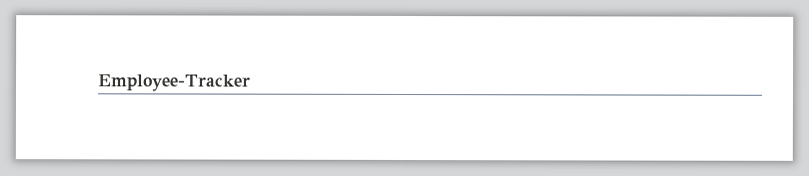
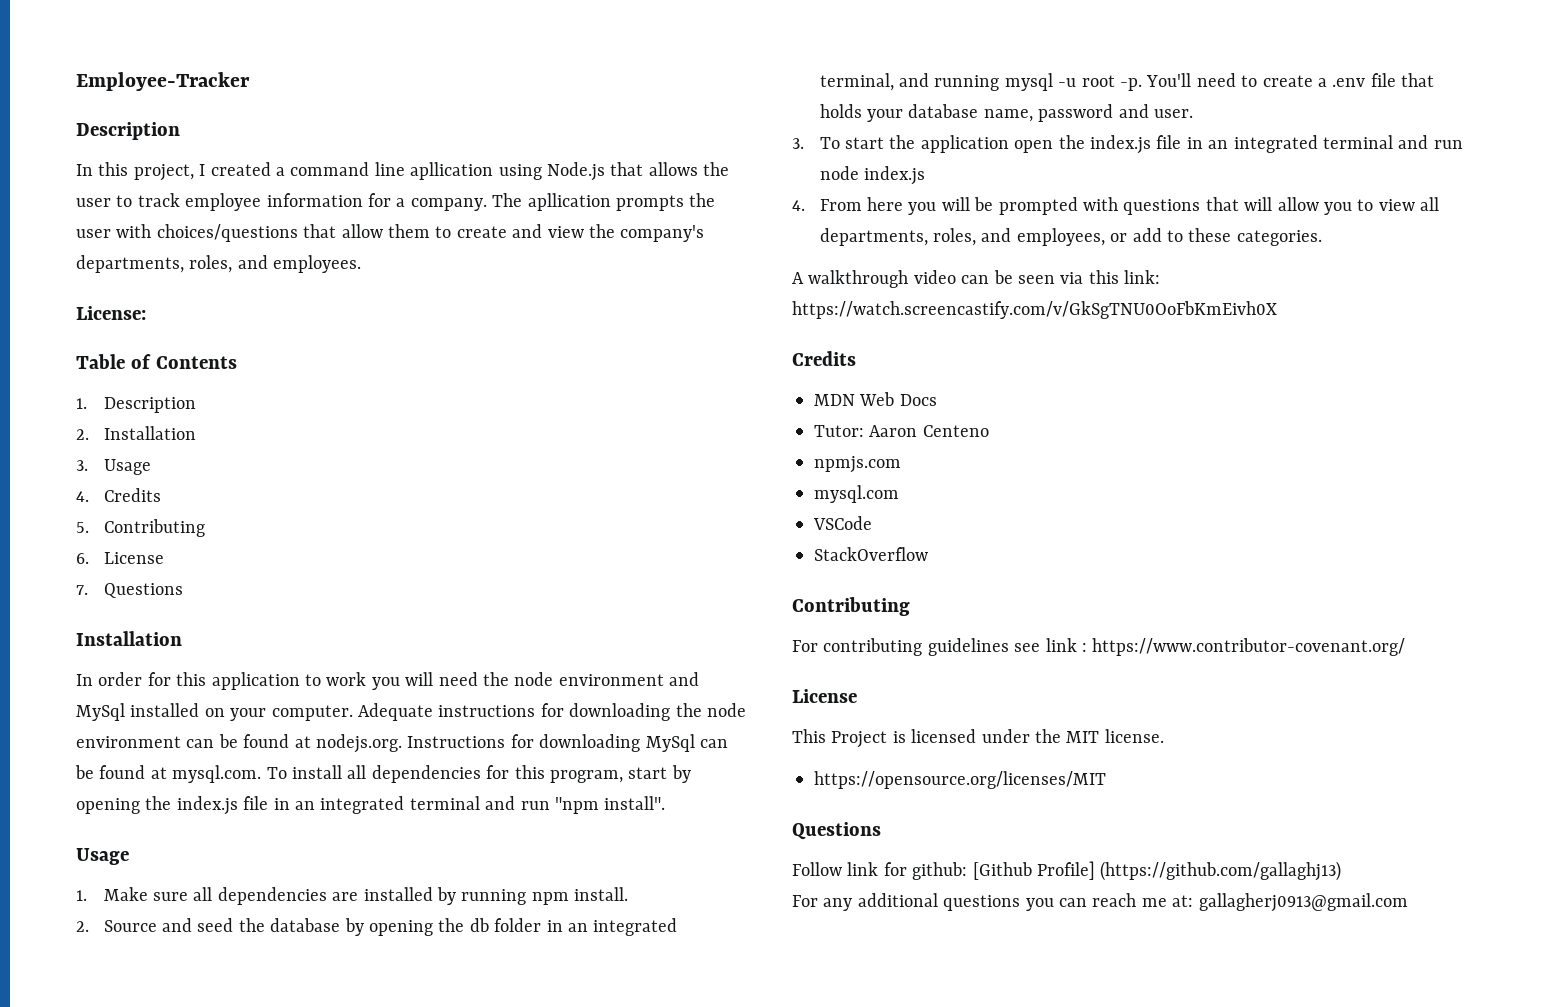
  Employee-Tracker
+ Description
+ In this project, I created a command line apllication using Node.js that allows the user to track employee information for a company. The apllication prompts the user with choices/questions that allow them to create and view the company's departments, roles, and employees.
+ License:
+ Table of Contents
+ 1. Description
+ 2. Installation
+ 3. Usage
+ 4. Credits
+ 5. Contributing
+ 6. License
+ 7. Questions
+ Installation
+ In order for this application to work you will need the node environment and MySql installed on your computer. Adequate instructions for downloading the node environment can be found at nodejs.org. Instructions for downloading MySql can be found at mysql.com. To install all dependencies for this program, start by opening the index.js file in an integrated terminal and run "npm install".
+ Usage
+ 1. Make sure all dependencies are installed by running npm install.
+ 2. Source and seed the database by opening the db folder in an integrated terminal, and running mysql -u root -p. You'll need to create a .env file that holds your database name, password and user.
+ 3. To start the application open the index.js file in an integrated terminal and run node index.js
+ 4. From here you will be prompted with questions that will allow you to view all departments, roles, and employees, or add to these categories.
+ A walkthrough video can be seen via this link: https://watch.screencastify.com/v/GkSgTNU0OoFbKmEivh0X
+ Credits
+ MDN Web Docs
+ Tutor: Aaron Centeno
+ npmjs.com
+ mysql.com
+ VSCode
+ StackOverflow
+ Contributing
+ For contributing guidelines see link : https://www.contributor-covenant.org/
+ License
+ This Project is licensed under the MIT license.
+ https://opensource.org/licenses/MIT
+ Questions
+ Follow link for github: [Github Profile] (https://github.com/gallaghj13)
+ For any additional questions you can reach me at: gallagherj0913@gmail.com

